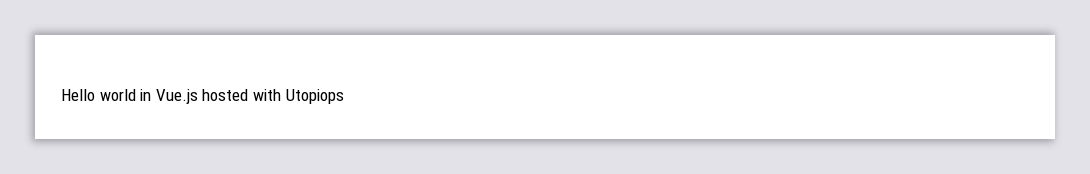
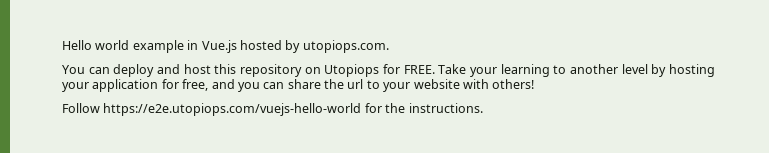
- Hello world in Vue.js hosted with Utopiops
+ Hello world example in Vue.js hosted by utopiops.com.
+ You can deploy and host this repository on Utopiops for FREE. Take your learning to another level by hosting your application for free, and you can share the url to your website with others!
+ Follow https://e2e.utopiops.com/vuejs-hello-world for the instructions.

